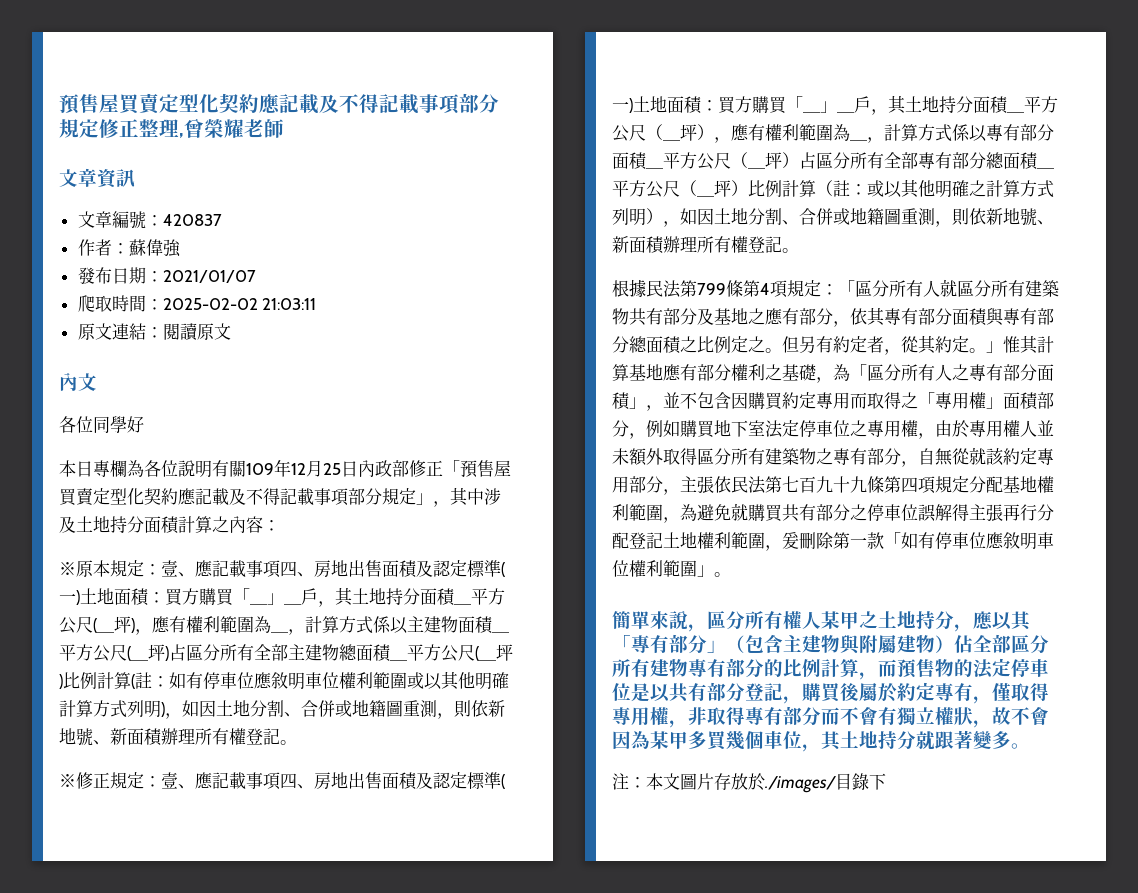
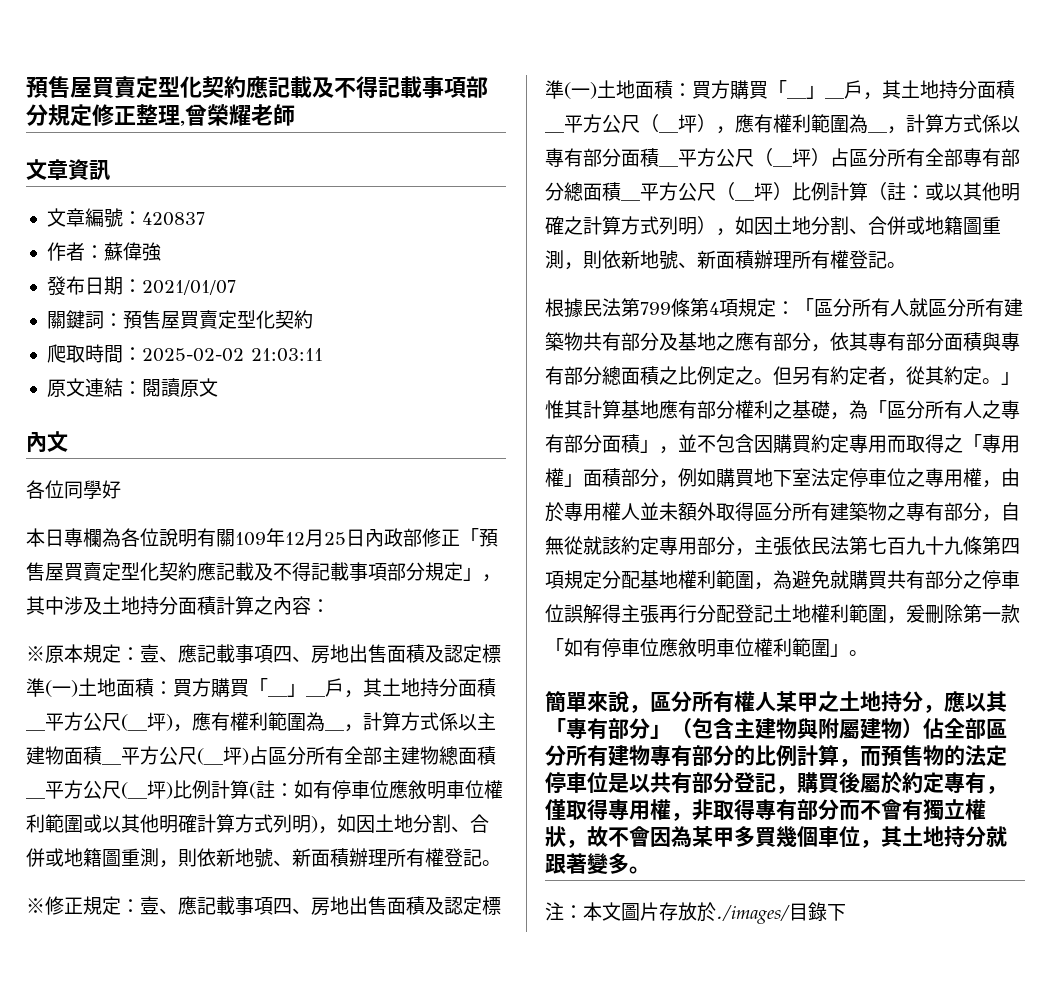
+ 關鍵詞：預售屋買賣定型化契約

